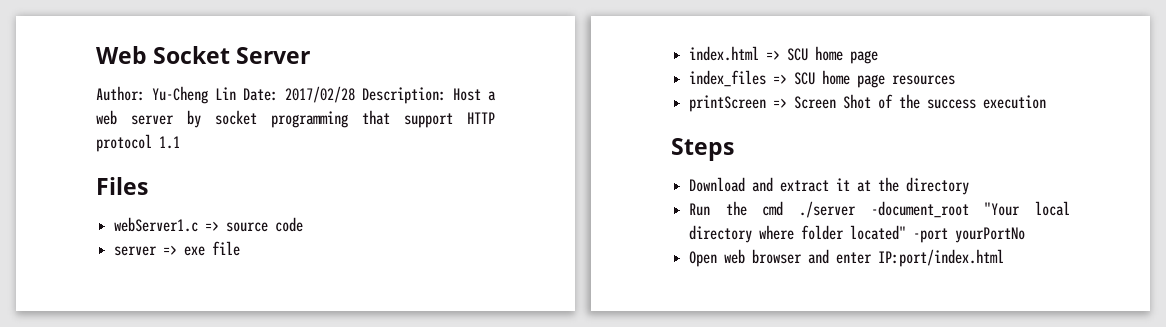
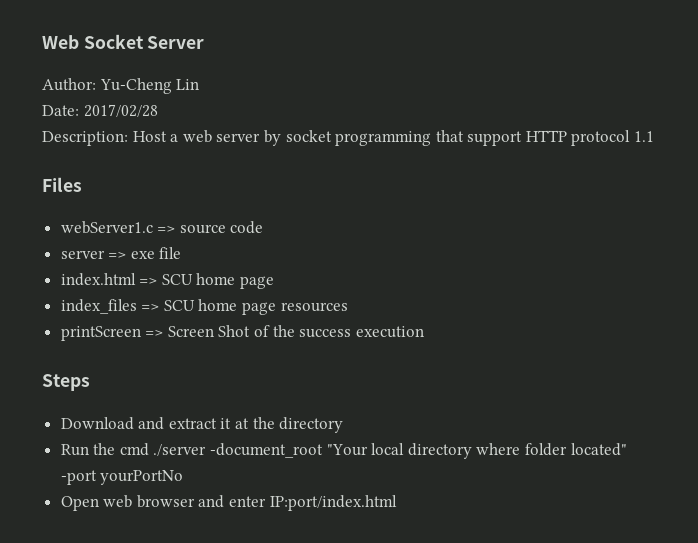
- Author: Yu-Cheng Lin Date: 2017/02/28 Description: Host a web server by socket programming that support HTTP protocol 1.1
+ Author: Yu-Cheng Lin
+ Date: 2017/02/28
+ Description: Host a web server by socket programming that support HTTP protocol 1.1

